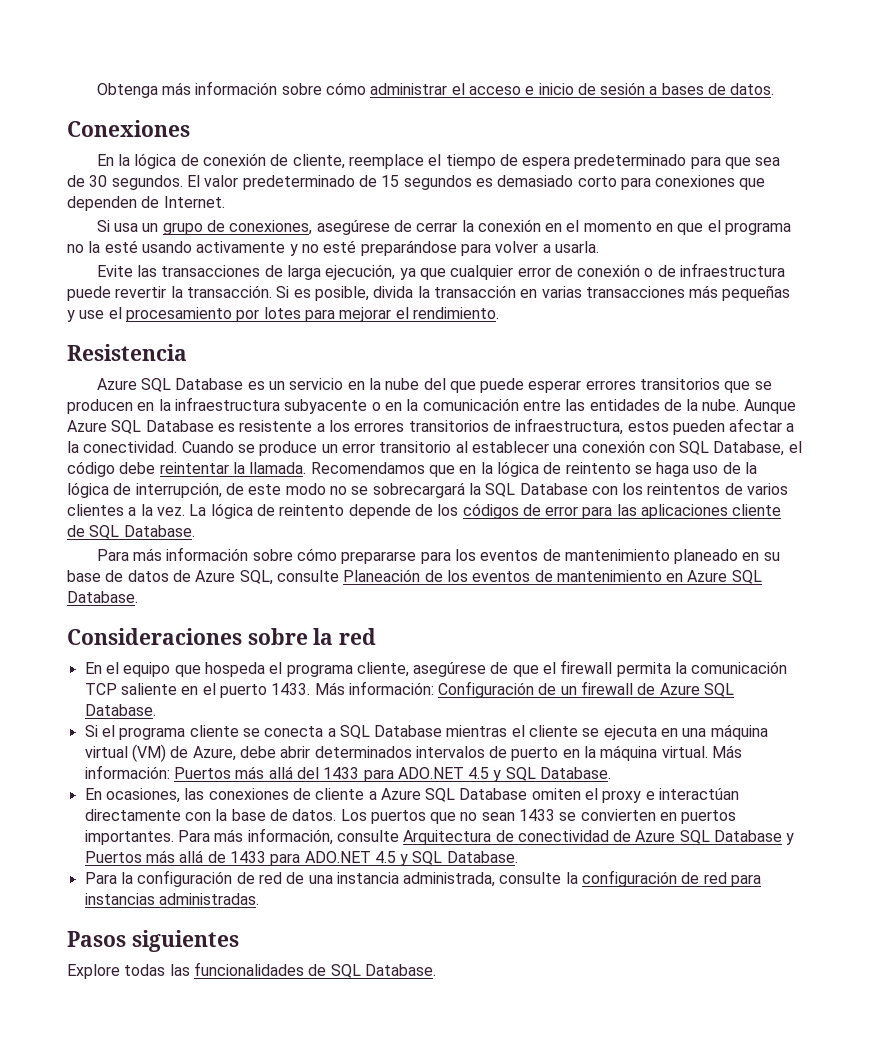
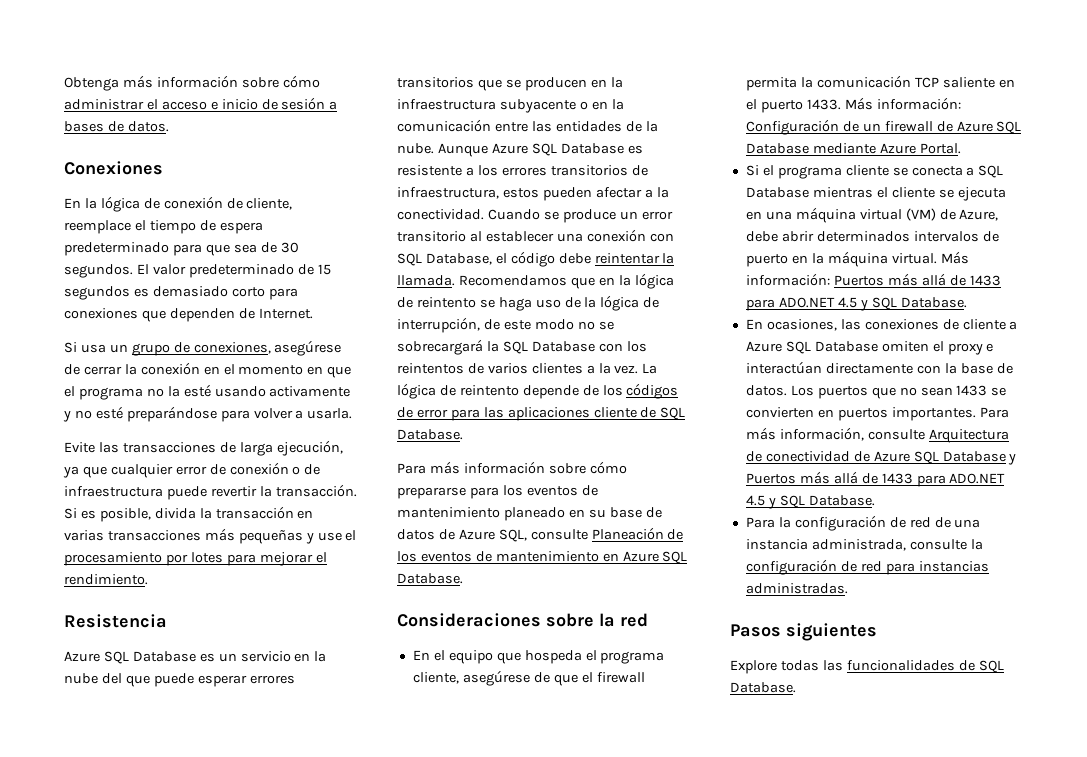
- Más información: Configuración de un firewall de Azure SQL Database.
+ Más información: Configuración de un firewall de Azure SQL Database mediante Azure Portal.
- Más información: Puertos más allá del 1433 para ADO.NET 4.5 y SQL Database.
+ Más información: Puertos más allá de 1433 para ADO.NET 4.5 y SQL Database.

